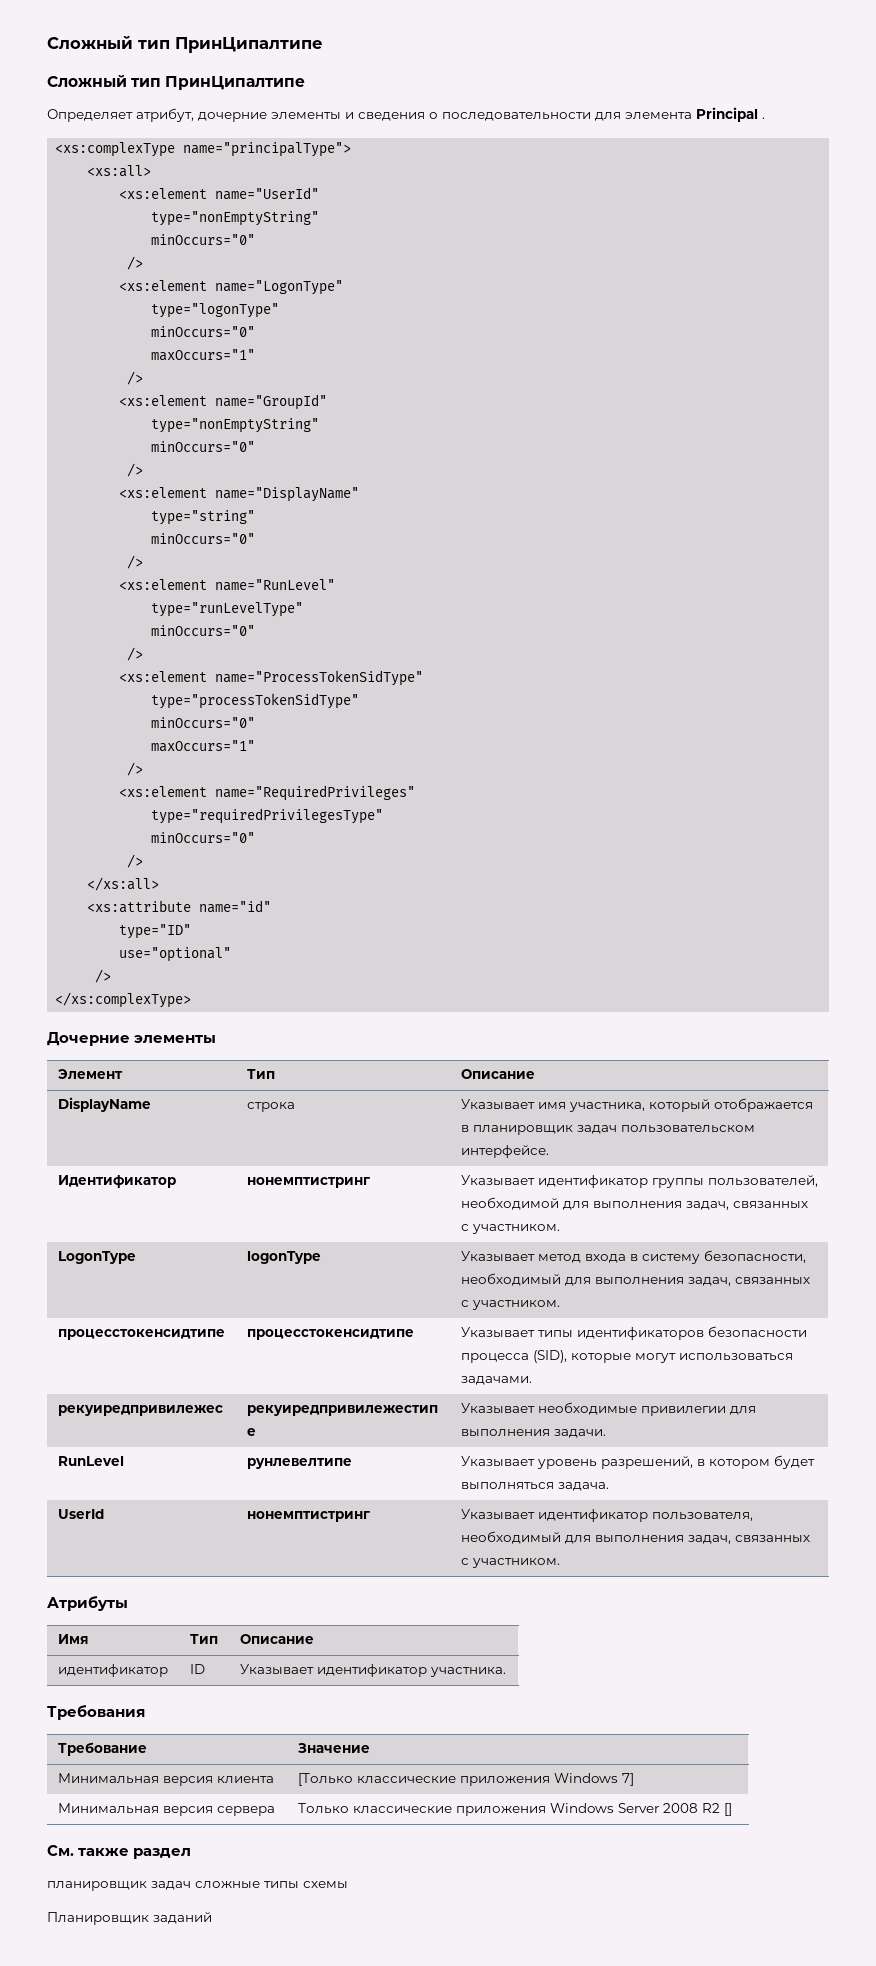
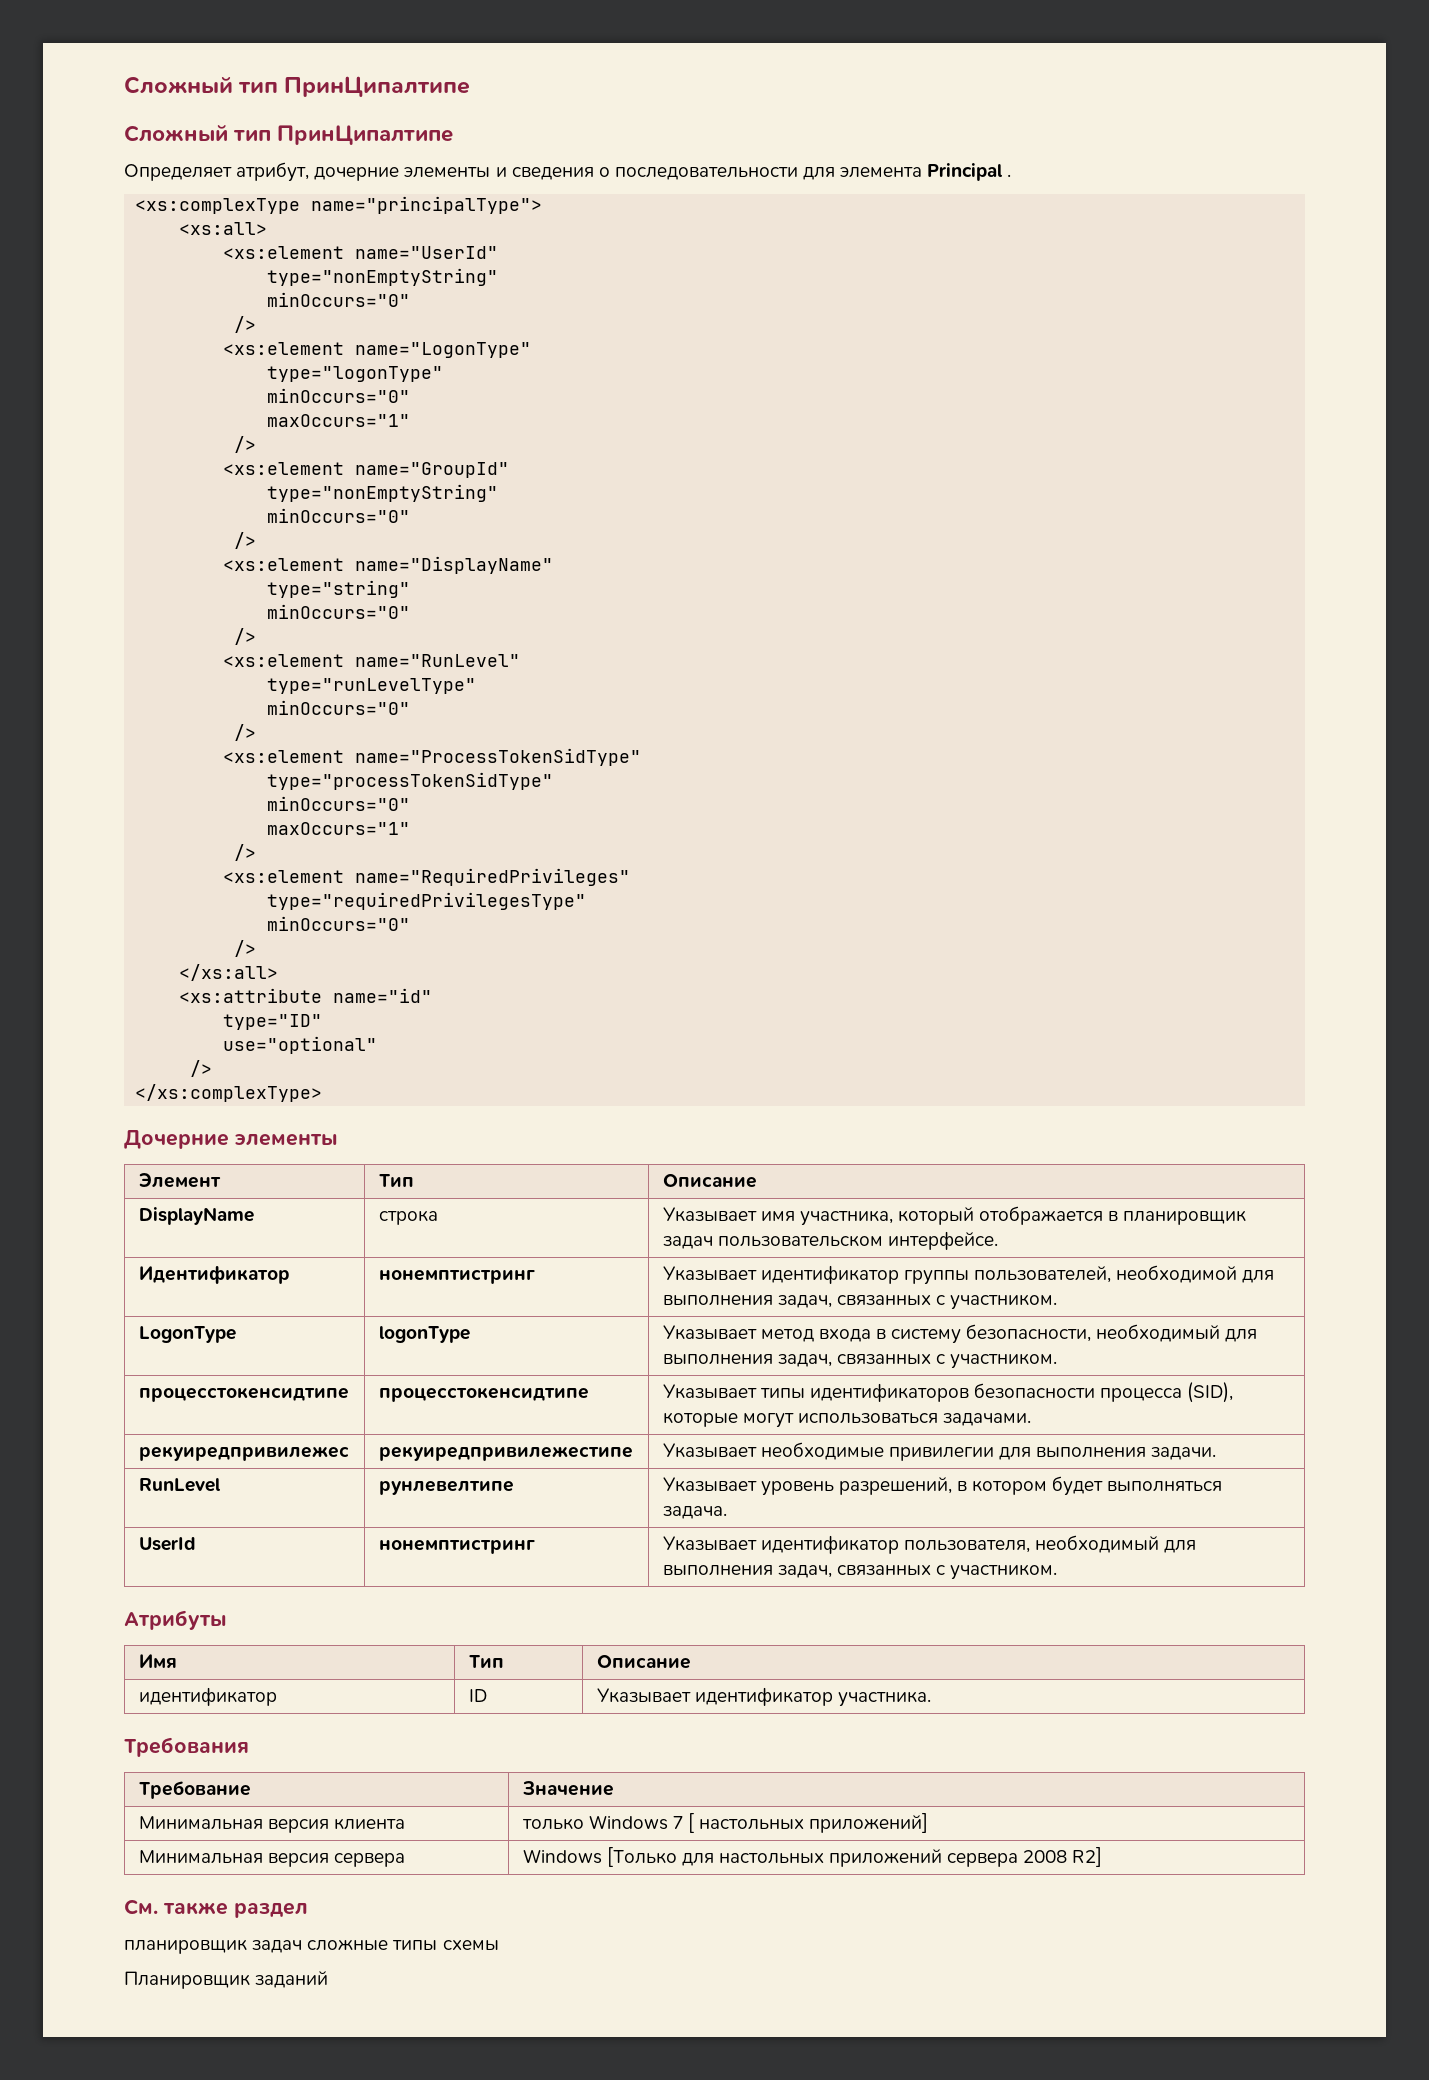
- Минимальная версия клиента | [Только классические приложения Windows 7]
- Минимальная версия сервера | Только классические приложения Windows Server 2008 R2 []
+ Минимальная версия клиента | только Windows 7 [ настольных приложений]
+ Минимальная версия сервера | Windows [Только для настольных приложений сервера 2008 R2]

